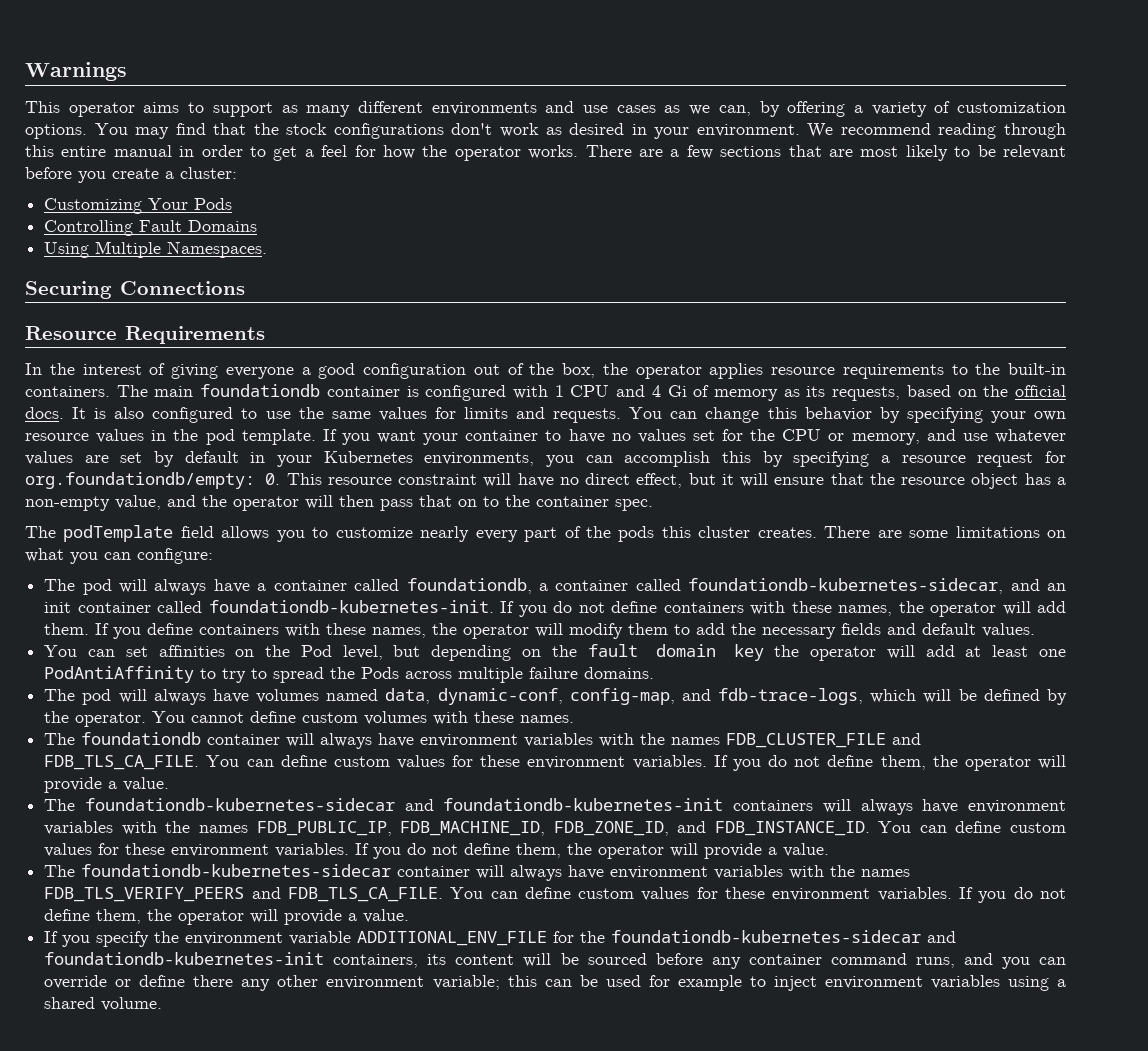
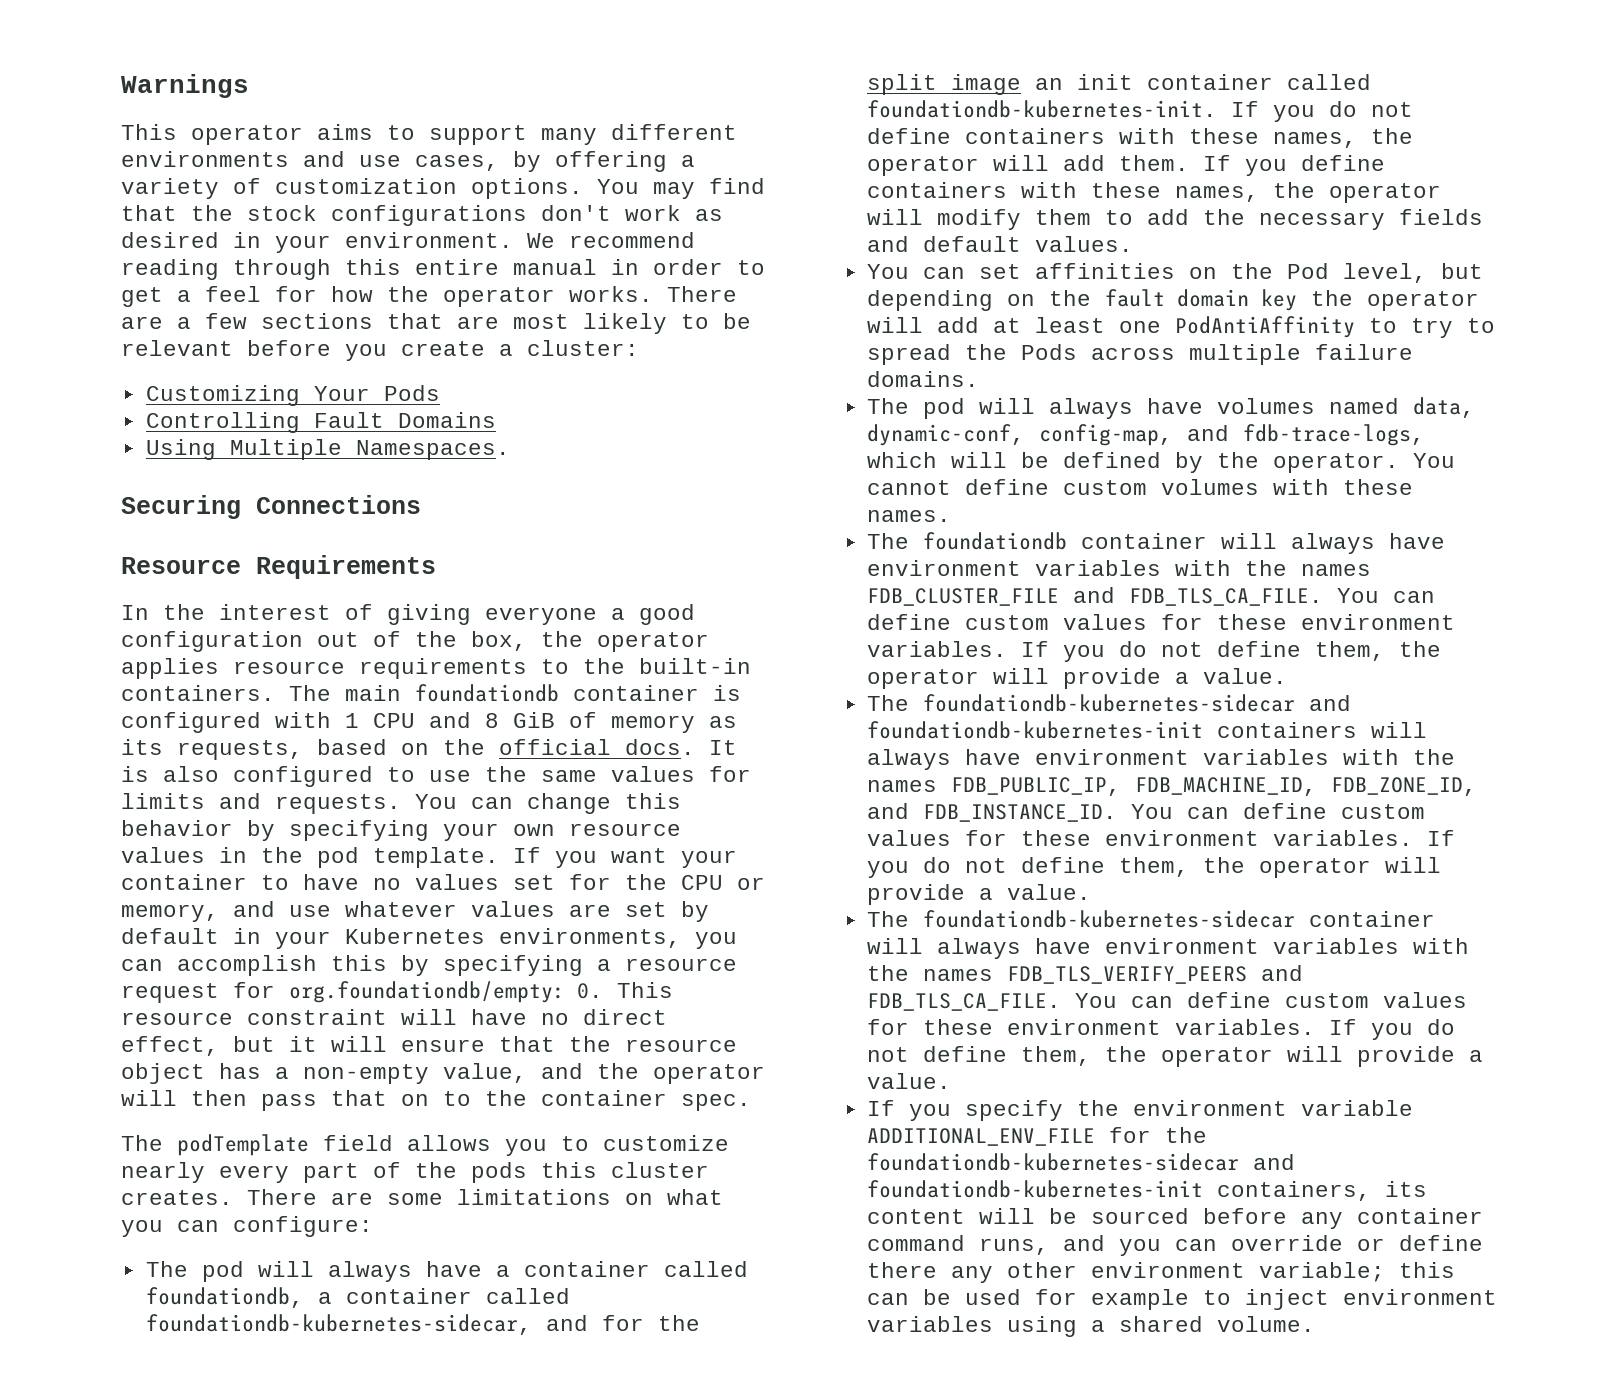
- This operator aims to support as many different environments and use cases as we can, by offering a variety of customization options.
+ This operator aims to support many different environments and use cases, by offering a variety of customization options.
- The main foundationdb container is configured with 1 CPU and 4 Gi of memory as its requests, based on the official docs.
+ The main foundationdb container is configured with 1 CPU and 8 GiB of memory as its requests, based on the official docs.
- The pod will always have a container called foundationdb, a container called foundationdb-kubernetes-sidecar, and an init container called foundationdb-kubernetes-init.
+ The pod will always have a container called foundationdb, a container called foundationdb-kubernetes-sidecar, and for the split image an init container called foundationdb-kubernetes-init.

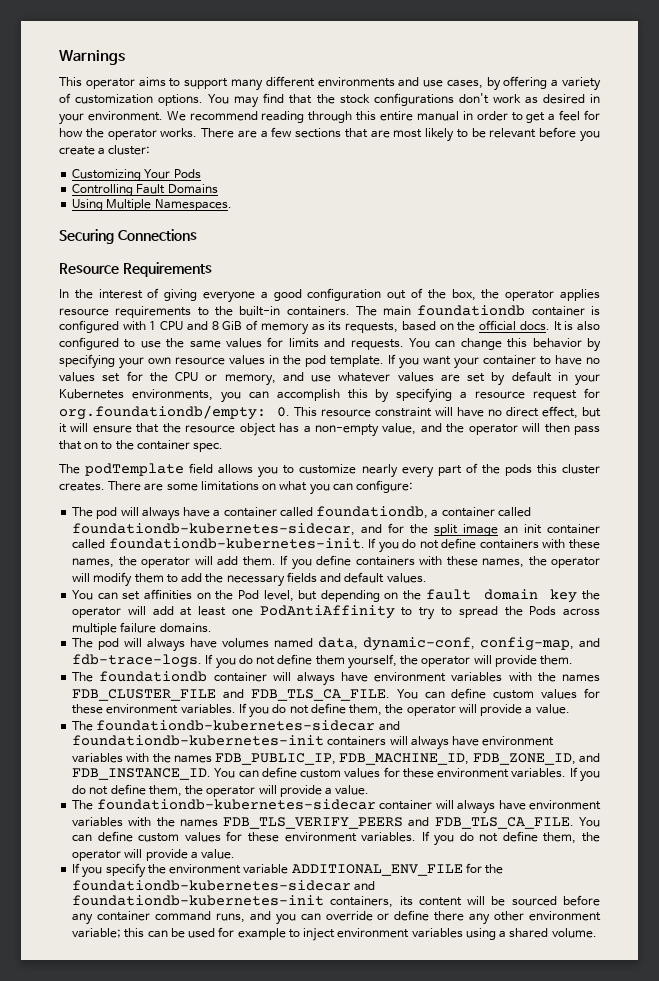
- The pod will always have volumes named data, dynamic-conf, config-map, and fdb-trace-logs, which will be defined by the operator. You cannot define custom volumes with these names.
+ The pod will always have volumes named data, dynamic-conf, config-map, and fdb-trace-logs. If you do not define them yourself, the operator will provide them.

